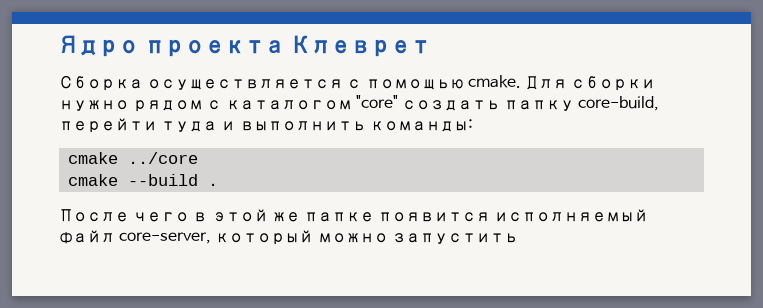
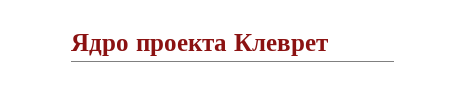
- Сборка осуществляется с помощью cmake. Для сборки нужно рядом с каталогом "core" создать папку core-build, перейти туда и выполнить команды:
- cmake ../core
- cmake --build .
- После чего в этой же папке появится исполняемый файл core-server, который можно запустить

